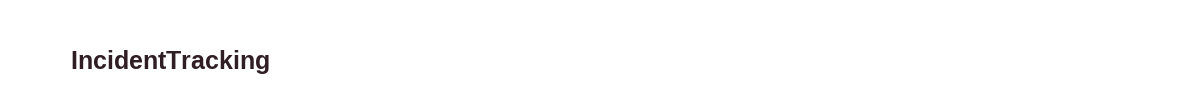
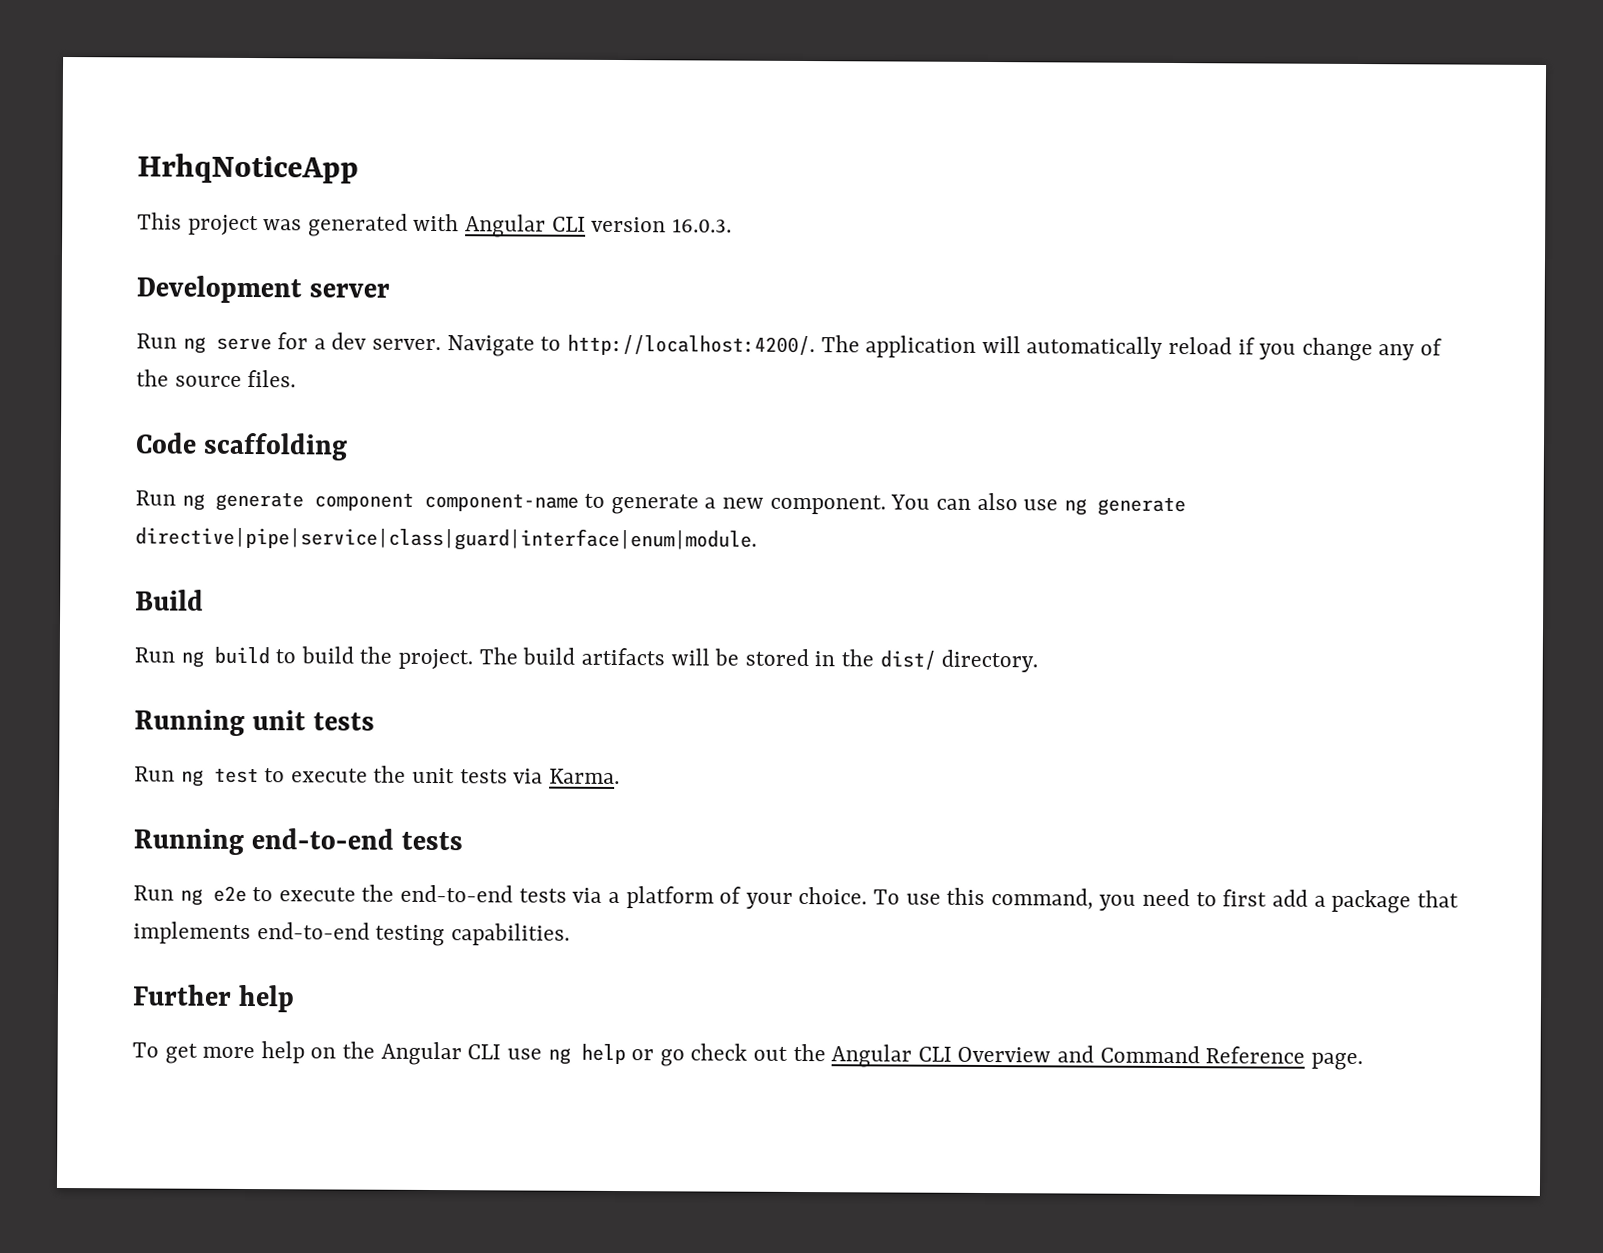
- IncidentTracking
+ HrhqNoticeApp
+ This project was generated with Angular CLI version 16.0.3.
+ Development server
+ Run ng serve for a dev server. Navigate to http://localhost:4200/. The application will automatically reload if you change any of the source files.
+ Code scaffolding
+ Run ng generate component component-name to generate a new component. You can also use ng generate directive|pipe|service|class|guard|interface|enum|module.
+ Build
+ Run ng build to build the project. The build artifacts will be stored in the dist/ directory.
+ Running unit tests
+ Run ng test to execute the unit tests via Karma.
+ Running end-to-end tests
+ Run ng e2e to execute the end-to-end tests via a platform of your choice. To use this command, you need to first add a package that implements end-to-end testing capabilities.
+ Further help
+ To get more help on the Angular CLI use ng help or go check out the Angular CLI Overview and Command Reference page.

